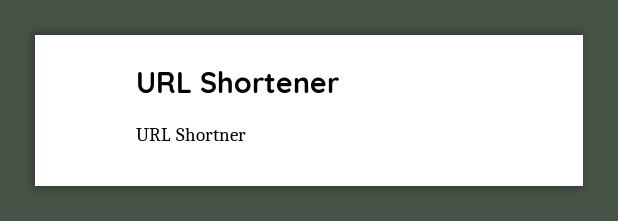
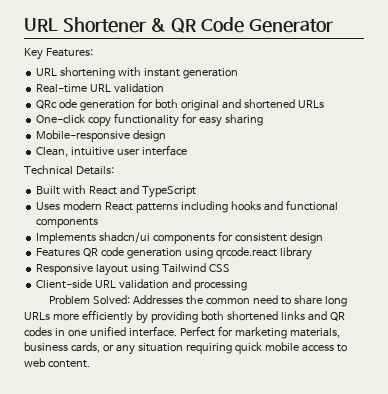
- URL Shortener
- URL Shortner
+ URL Shortener & QR Code Generator
+ Key Features:
+ URL shortening with instant generation
+ Real-time URL validation
+ QRc ode generation for both original and shortened URLs
+ One-click copy functionality for easy sharing
+ Mobile-responsive design
+ Clean, intuitive user interface
+ Technical Details:
+ Built with React and TypeScript
+ Uses modern React patterns including hooks and functional components
+ Implements shadcn/ui components for consistent design
+ Features QR code generation using qrcode.react library
+ Responsive layout using Tailwind CSS
+ Client-side URL validation and processing
+ Problem Solved: Addresses the common need to share long URLs more efficiently by providing both shortened links and QR codes in one unified interface. Perfect for marketing materials, business cards, or any situation requiring quick mobile access to web content.

